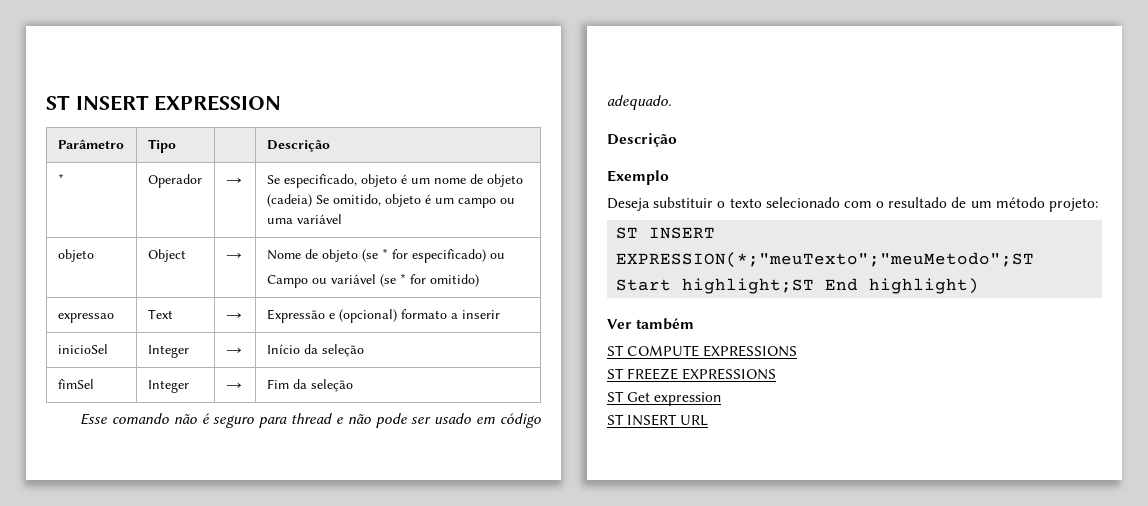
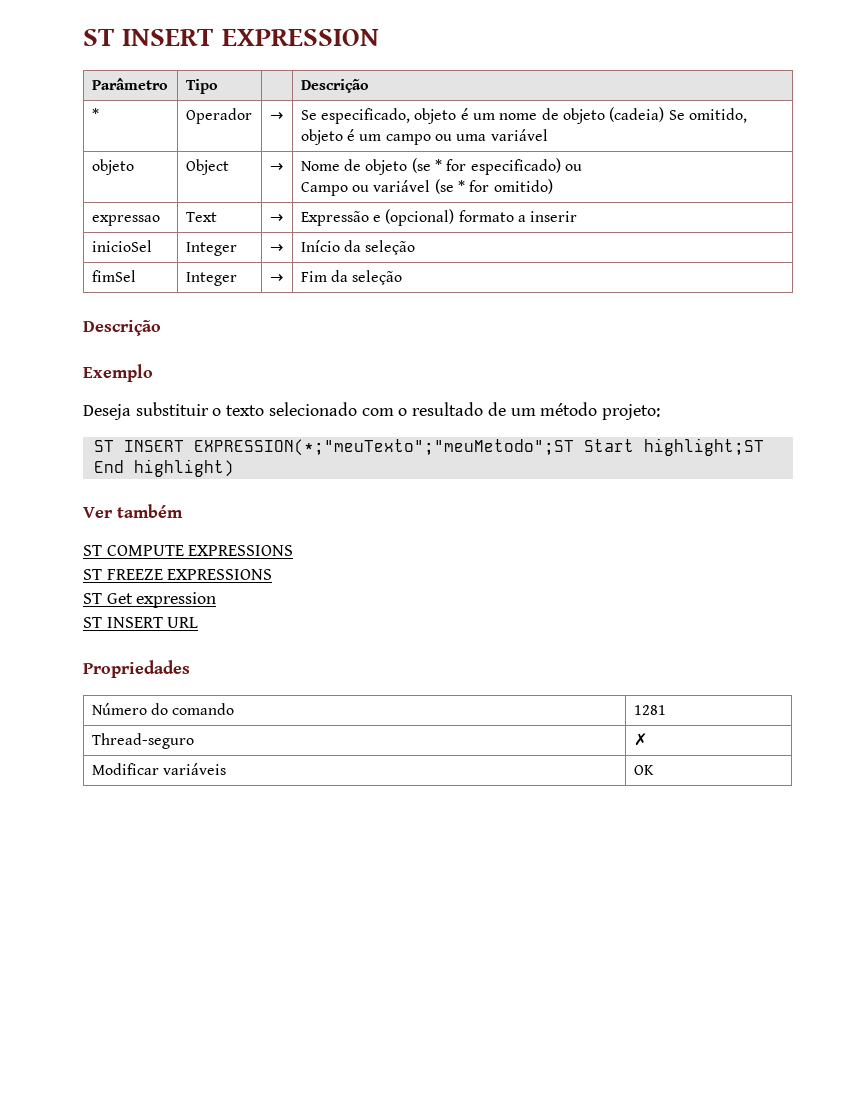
- Esse comando não é seguro para thread e não pode ser usado em código adequado.
+ Propriedades
+ Número do comando | 1281
+ Thread-seguro | ✗
+ Modificar variáveis | OK

